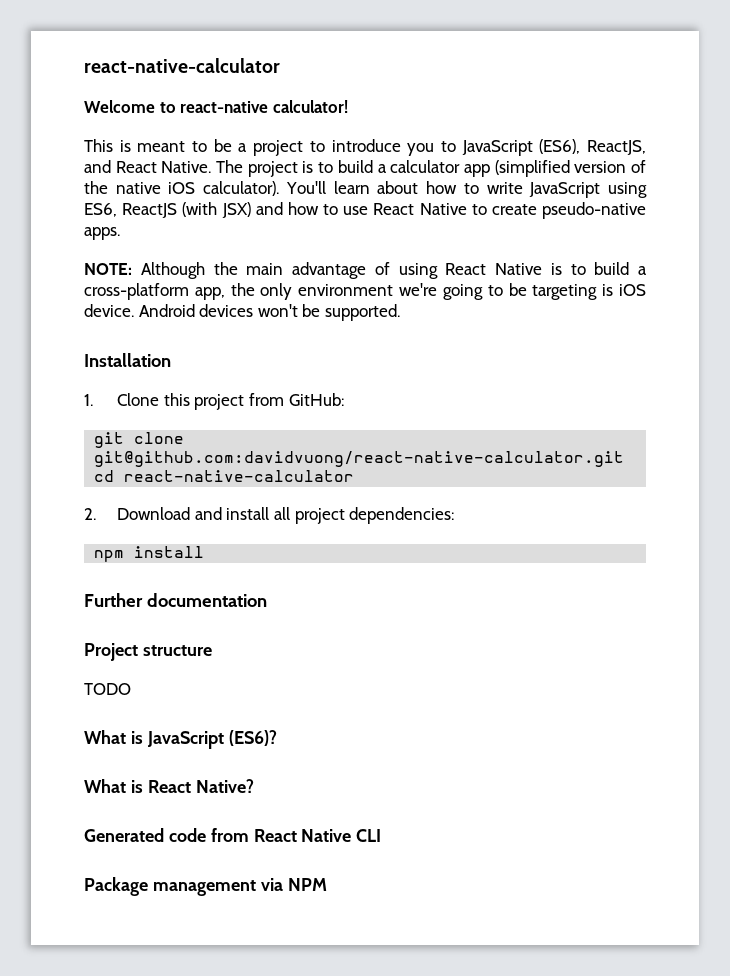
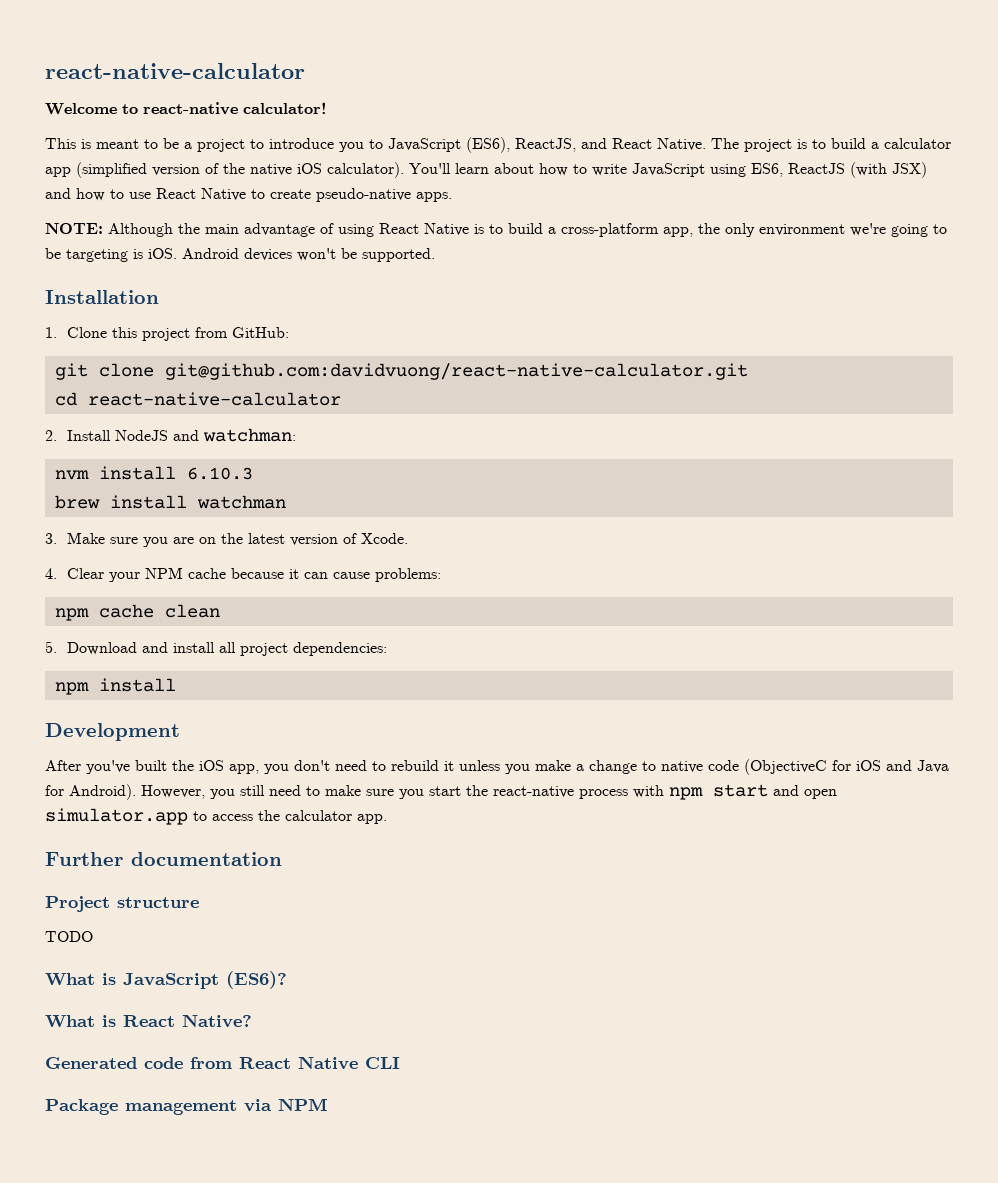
- NOTE: Although the main advantage of using React Native is to build a cross-platform app, the only environment we're going to be targeting is iOS device.
+ NOTE: Although the main advantage of using React Native is to build a cross-platform app, the only environment we're going to be targeting is iOS.
- 2. Download and install all project dependencies:
+ 2. Install NodeJS and watchman:
+ nvm install 6.10.3
+ brew install watchman
+ 3. Make sure you are on the latest version of Xcode.
+ 4. Clear your NPM cache because it can cause problems:
+ npm cache clean
+ 5. Download and install all project dependencies:
+ Development
+ After you've built the iOS app, you don't need to rebuild it unless you make a change to native code (ObjectiveC for iOS and Java for Android). However, you still need to make sure you start the react-native process with npm start and open simulator.app to access the calculator app.

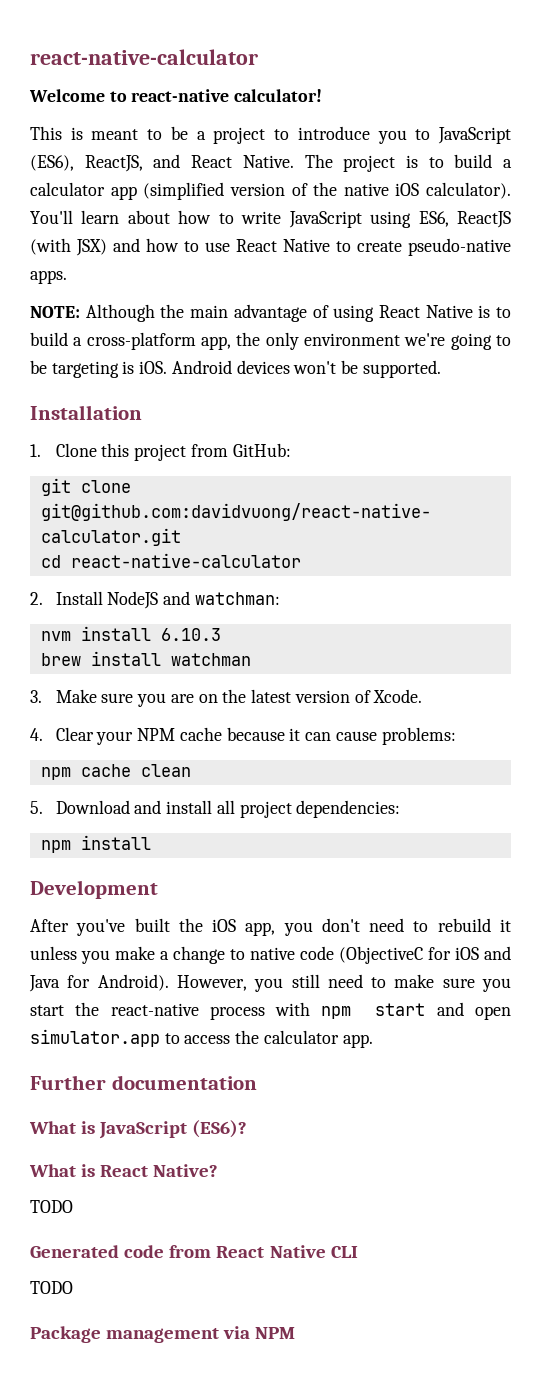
- Project structure
- TODO
  What is React Native?
+ TODO
  Generated code from React Native CLI
+ TODO

